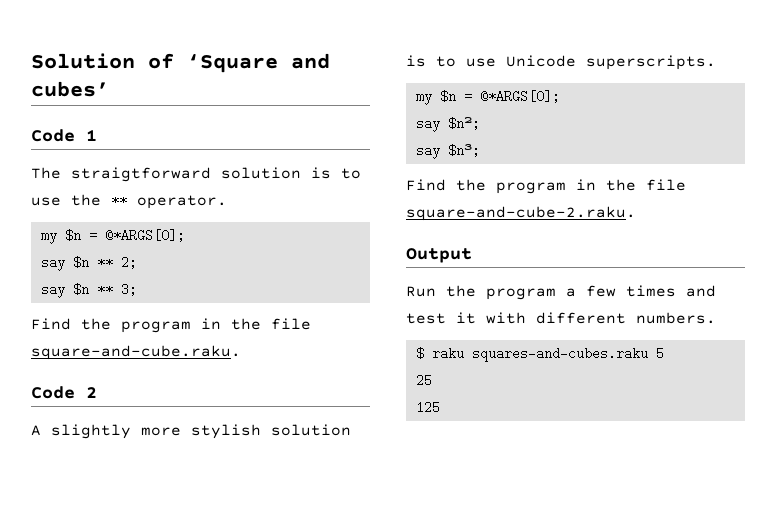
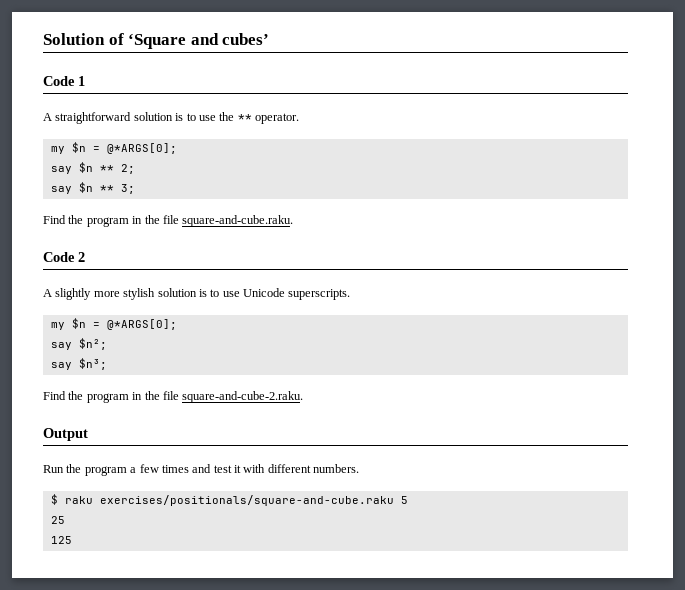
- The straigtforward solution is to use the ** operator.
+ A straightforward solution is to use the ** operator.
- $ raku squares-and-cubes.raku 5
+ $ raku exercises/positionals/square-and-cube.raku 5

